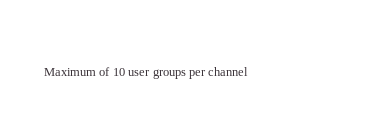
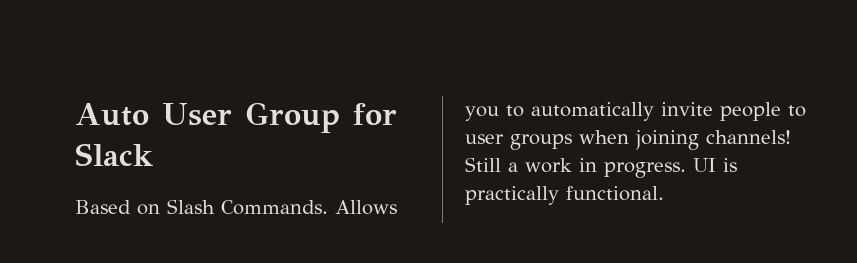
- Maximum of 10 user groups per channel
+ Auto User Group for Slack
+ Based on Slash Commands. Allows you to automatically invite people to user groups when joining channels! Still a work in progress. UI is practically functional.

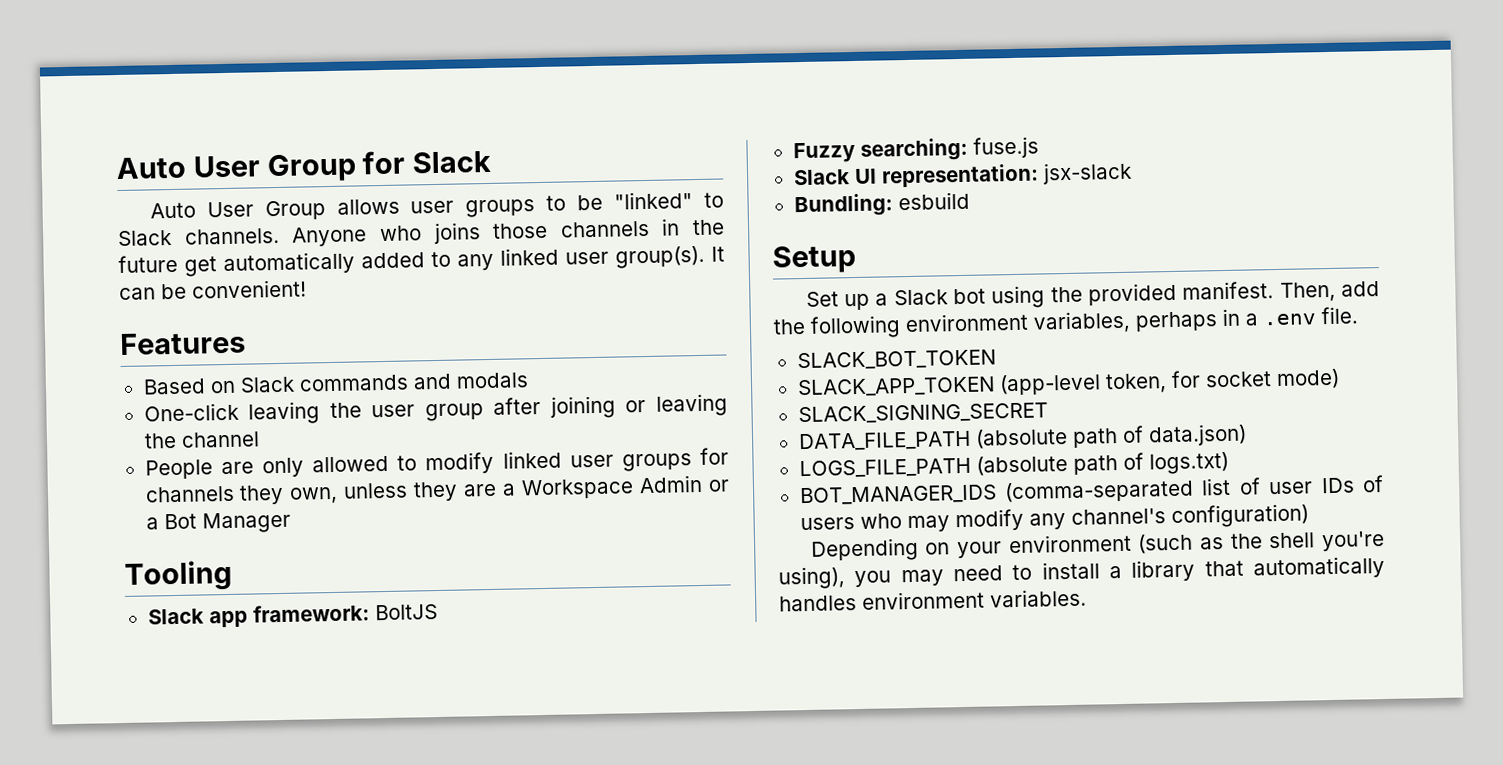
- Based on Slash Commands. Allows you to automatically invite people to user groups when joining channels! Still a work in progress. UI is practically functional.
+ Auto User Group allows user groups to be "linked" to Slack channels. Anyone who joins those channels in the future get automatically added to any linked user group(s). It can be convenient!
+ Features
+ Based on Slack commands and modals
+ One-click leaving the user group after joining or leaving the channel
+ People are only allowed to modify linked user groups for channels they own, unless they are a Workspace Admin or a Bot Manager
+ Tooling
+ Slack app framework: BoltJS
+ Fuzzy searching: fuse.js
+ Slack UI representation: jsx-slack
+ Bundling: esbuild
+ Setup
+ Set up a Slack bot using the provided manifest. Then, add the following environment variables, perhaps in a .env file.
+ SLACK_BOT_TOKEN
+ SLACK_APP_TOKEN (app-level token, for socket mode)
+ SLACK_SIGNING_SECRET
+ DATA_FILE_PATH (absolute path of data.json)
+ LOGS_FILE_PATH (absolute path of logs.txt)
+ BOT_MANAGER_IDS (comma-separated list of user IDs of users who may modify any channel's configuration)
+ Depending on your environment (such as the shell you're using), you may need to install a library that automatically handles environment variables.

